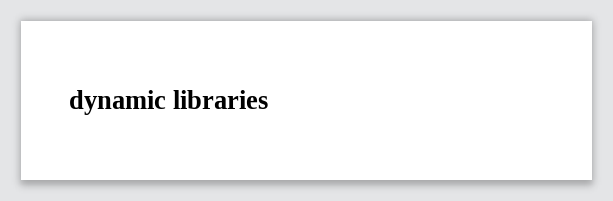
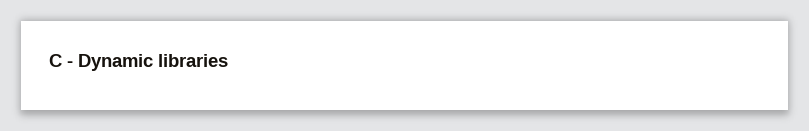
- dynamic libraries
+ C - Dynamic libraries

